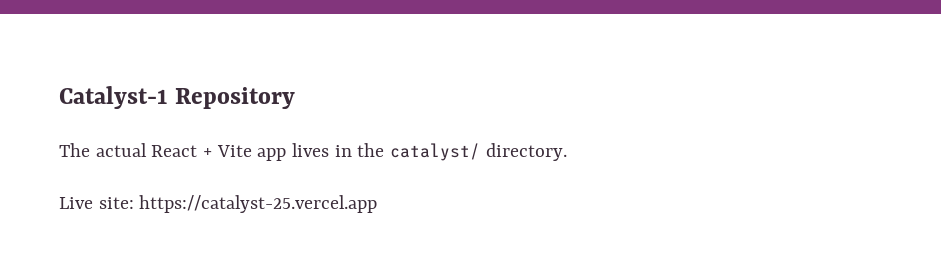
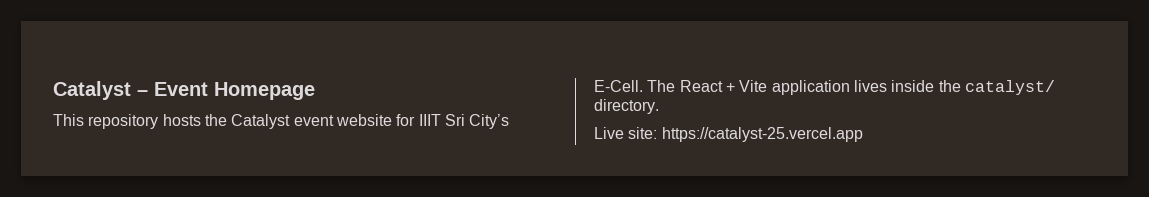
- Catalyst-1 Repository
- The actual React + Vite app lives in the catalyst/ directory.
+ Catalyst – Event Homepage
+ This repository hosts the Catalyst event website for IIIT Sri City’s E‑Cell. The React + Vite application lives inside the catalyst/ directory.

